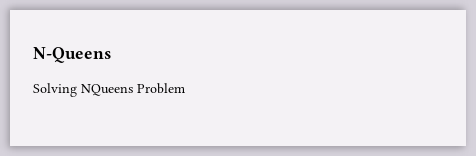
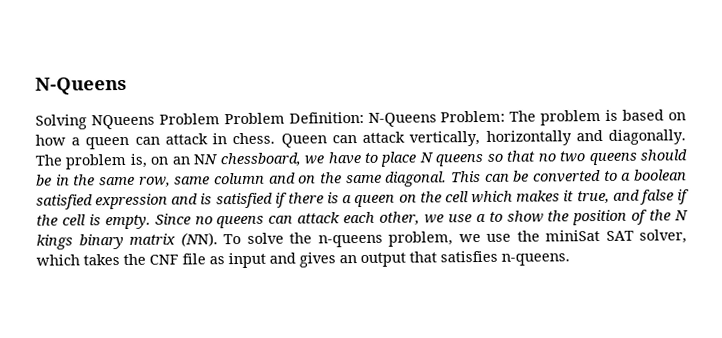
- Solving NQueens Problem
+ Solving NQueens Problem Problem Definition: N-Queens Problem: The problem is based on how a queen can attack in chess. Queen can attack vertically, horizontally and diagonally. The problem is, on an NN chessboard, we have to place N queens so that no two queens should be in the same row, same column and on the same diagonal. This can be converted to a boolean satisfied expression and is satisfied if there is a queen on the cell which makes it true, and false if the cell is empty. Since no queens can attack each other, we use a to show the position of the N kings binary matrix (NN). To solve the n-queens problem, we use the miniSat SAT solver, which takes the CNF file as input and gives an output that satisfies n-queens.

